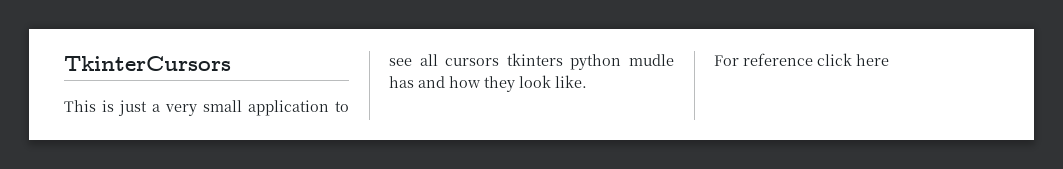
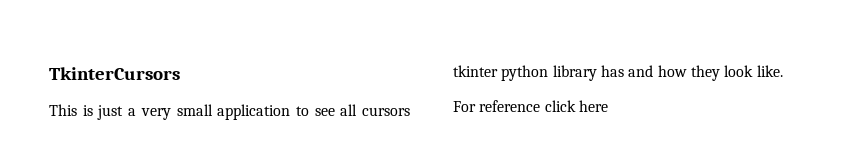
- This is just a very small application to see all cursors tkinters python mudle has and how they look like.
+ This is just a very small application to see all cursors tkinter python library has and how they look like.

